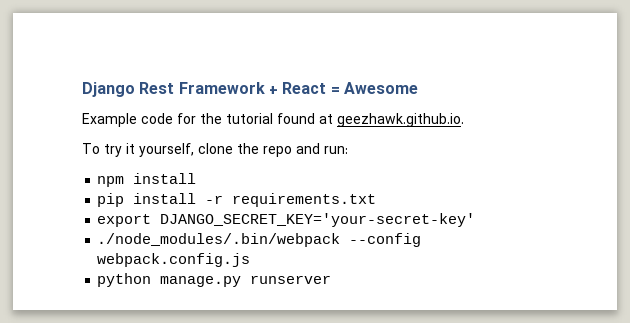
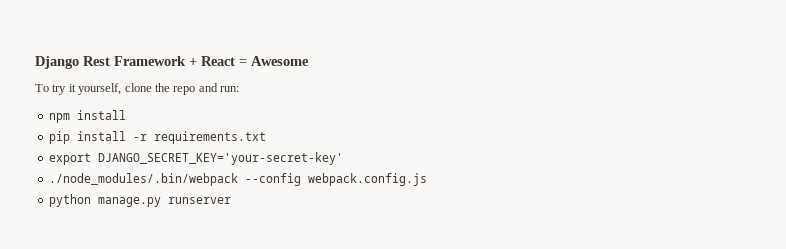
- Example code for the tutorial found at geezhawk.github.io.

